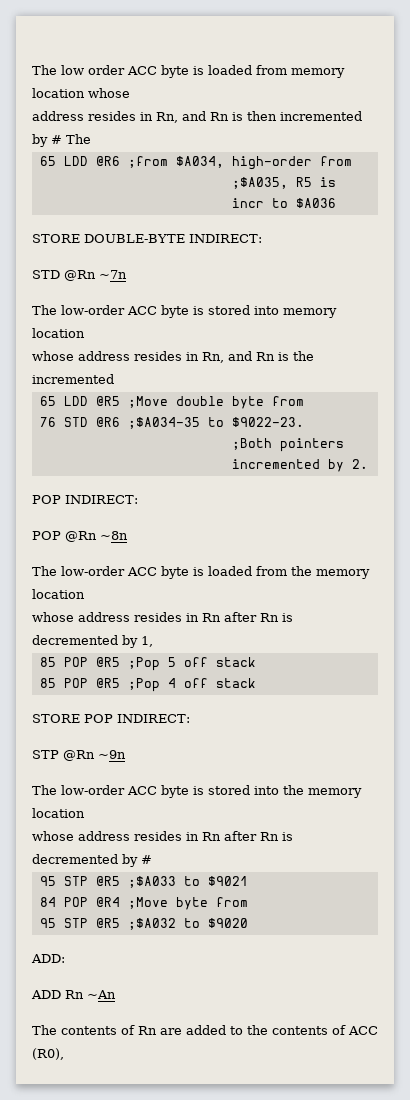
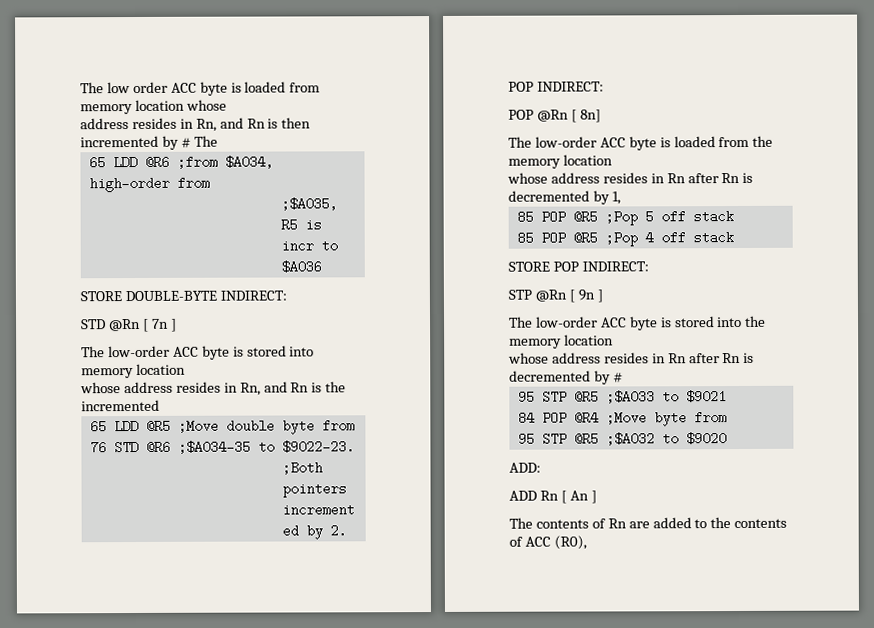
- STD @Rn ~7n
+ STD @Rn [ 7n ]
- POP @Rn ~8n
+ POP @Rn [ 8n]
- STP @Rn ~9n
+ STP @Rn [ 9n ]
- ADD Rn ~An
+ ADD Rn [ An ]

